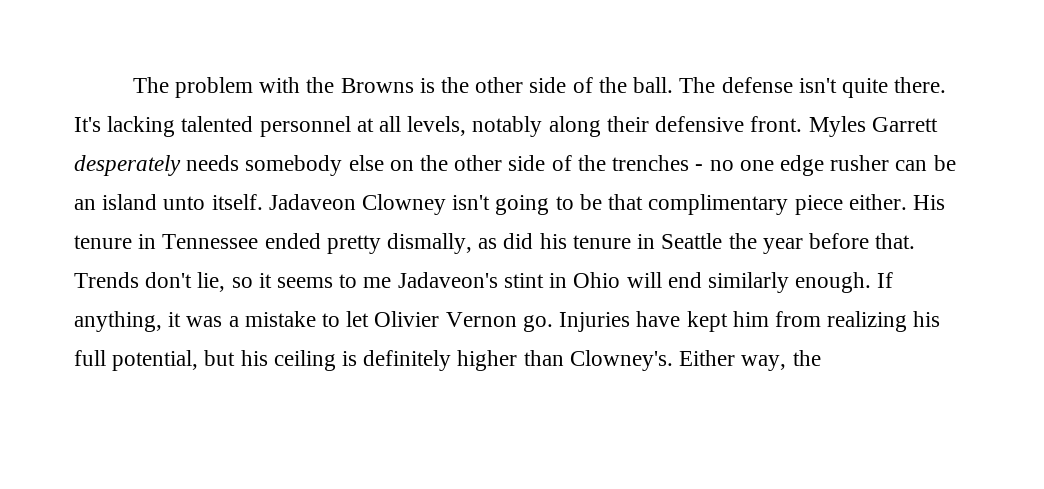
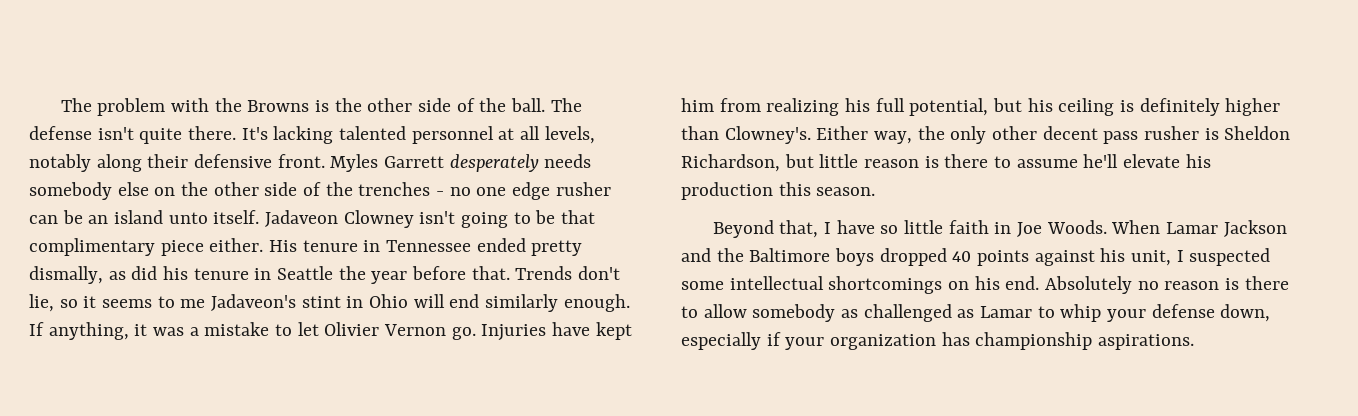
- Either way, the
+ Either way, the only other decent pass rusher is Sheldon Richardson, but little reason is there to assume he'll elevate his production this season.
+ Beyond that, I have so little faith in Joe Woods. When Lamar Jackson and the Baltimore boys dropped 40 points against his unit, I suspected some intellectual shortcomings on his end. Absolutely no reason is there to allow somebody as challenged as Lamar to whip your defense down, especially if your organization has championship aspirations.

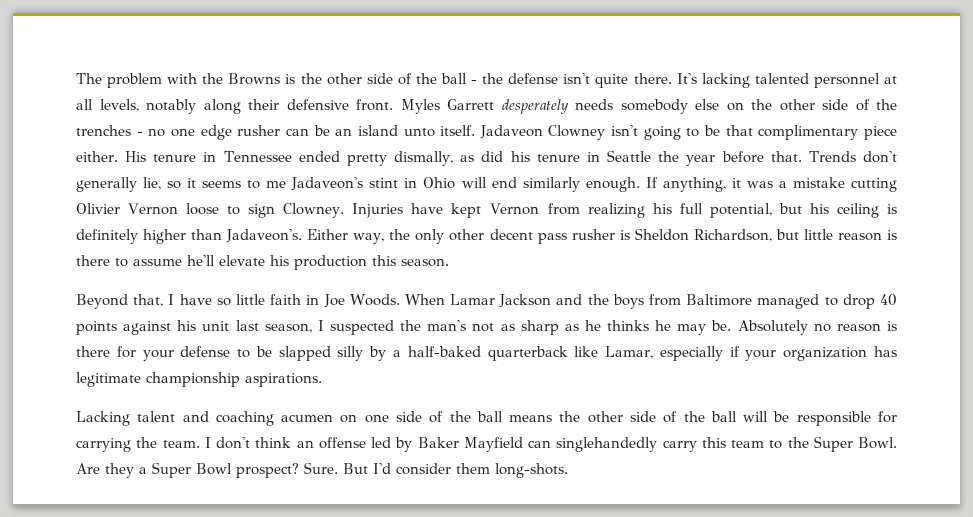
- The problem with the Browns is the other side of the ball. The defense isn't quite there.
+ The problem with the Browns is the other side of the ball - the defense isn't quite there.
- Trends don't lie, so it seems to me Jadaveon's stint in Ohio will end similarly enough.
+ Trends don't generally lie, so it seems to me Jadaveon's stint in Ohio will end similarly enough.
- If anything, it was a mistake to let Olivier Vernon go.
+ If anything, it was a mistake cutting Olivier Vernon loose to sign Clowney.
- Injuries have kept him from realizing his full potential, but his ceiling is definitely higher than Clowney's.
+ Injuries have kept Vernon from realizing his full potential, but his ceiling is definitely higher than Jadaveon's.
- When Lamar Jackson and the Baltimore boys dropped 40 points against his unit, I suspected some intellectual shortcomings on his end.
+ When Lamar Jackson and the boys from Baltimore managed to drop 40 points against his unit last season, I suspected the man's not as sharp as he thinks he may be.
- Absolutely no reason is there to allow somebody as challenged as Lamar to whip your defense down, especially if your organization has championship aspirations.
+ Absolutely no reason is there for your defense to be slapped silly by a half-baked quarterback like Lamar, especially if your organization has legitimate championship aspirations.
+ Lacking talent and coaching acumen on one side of the ball means the other side of the ball will be responsible for carrying the team. I don't think an offense led by Baker Mayfield can singlehandedly carry this team to the Super Bowl. Are they a Super Bowl prospect? Sure. But I'd consider them long-shots.

